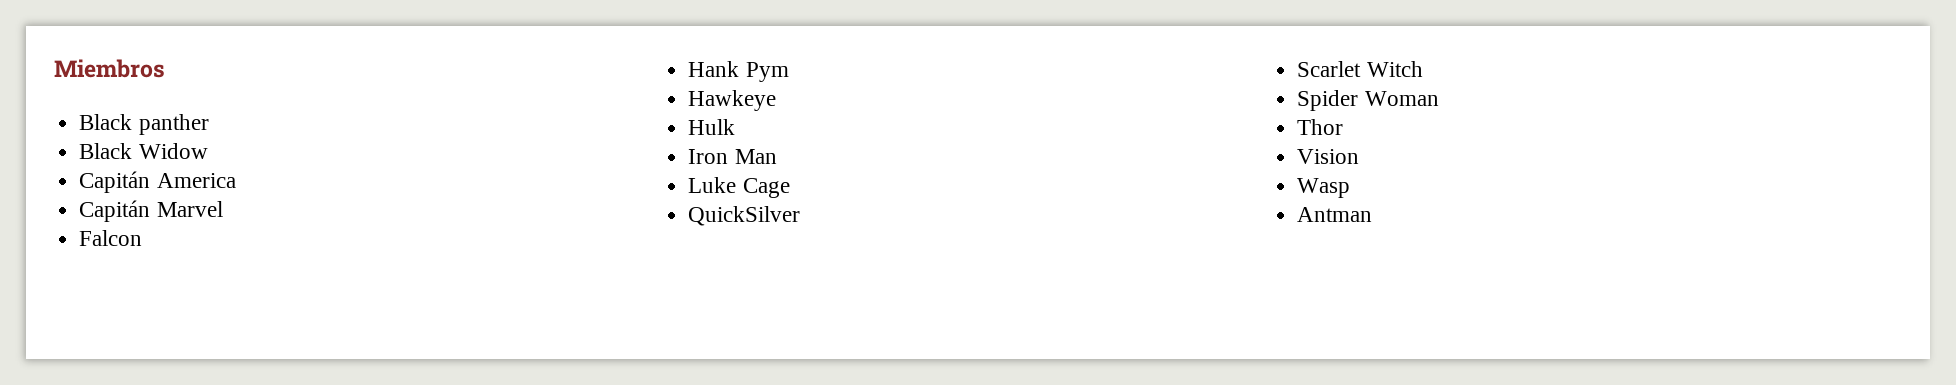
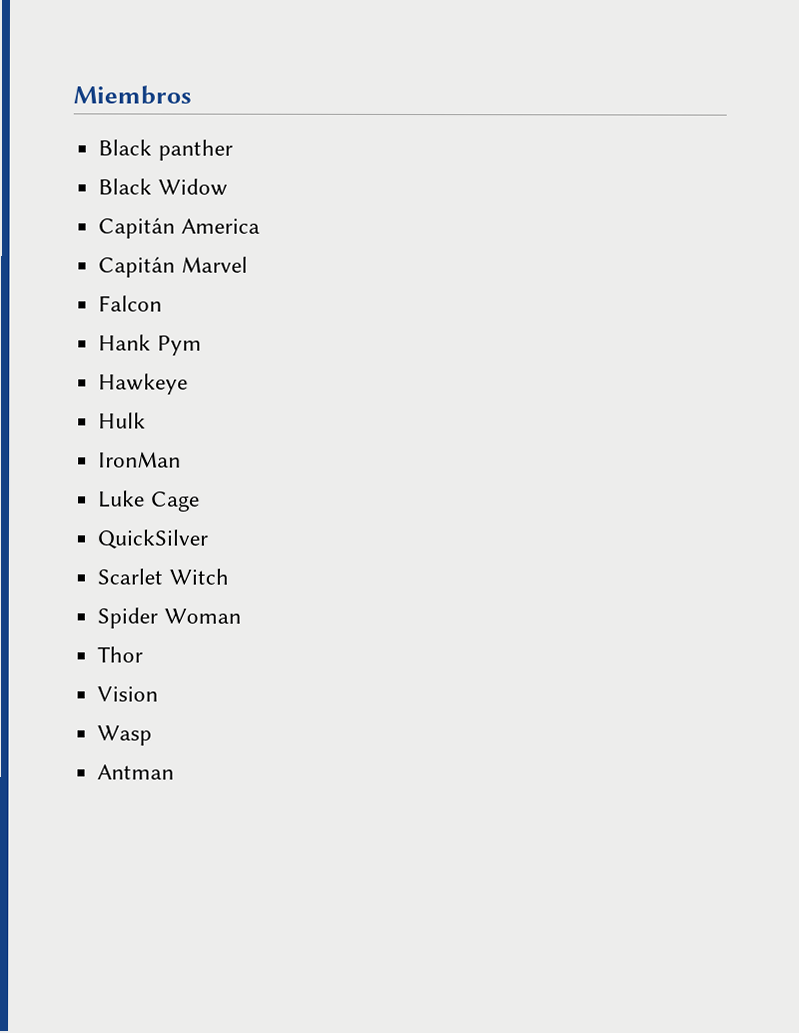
- Iron Man
+ IronMan

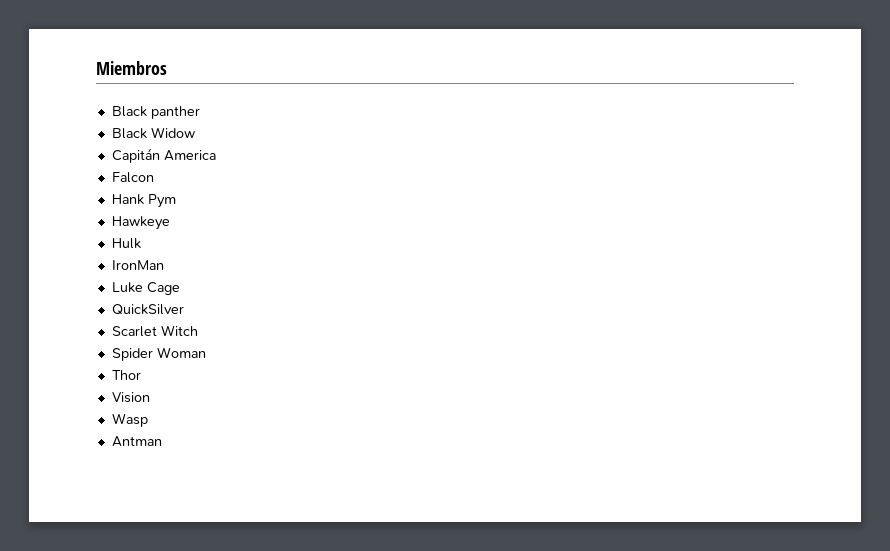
- Capitán Marvel

